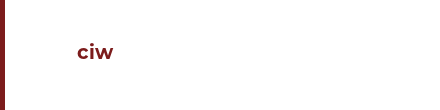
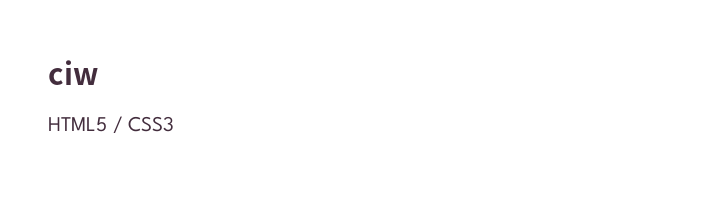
+ HTML5 / CSS3

